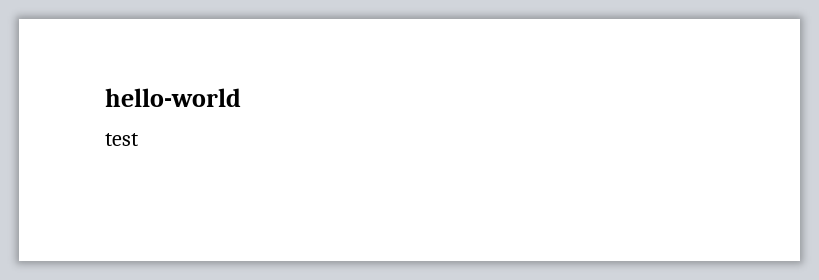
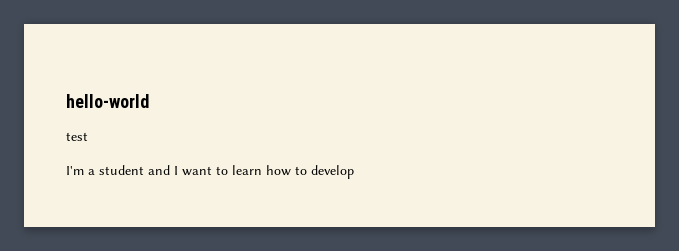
+ I'm a student and I want to learn how to develop

